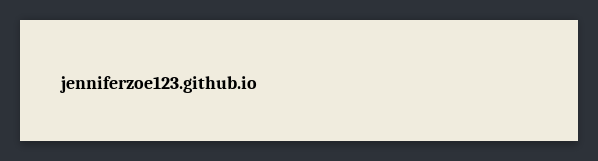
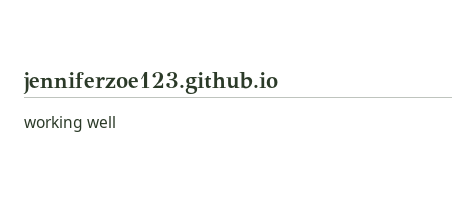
+ working well

